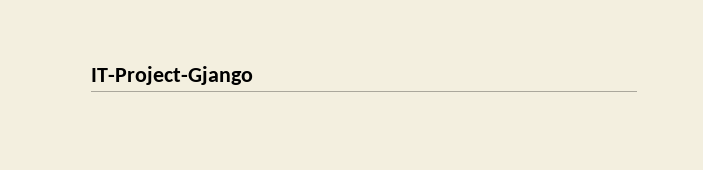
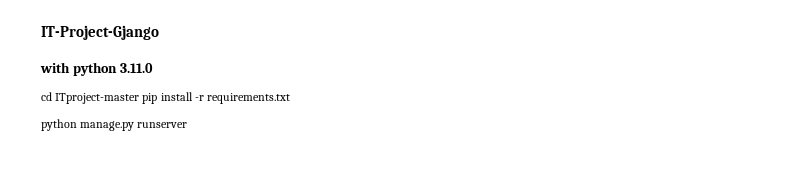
+ with python 3.11.0
+ cd ITproject-master pip install -r requirements.txt
+ python manage.py runserver

